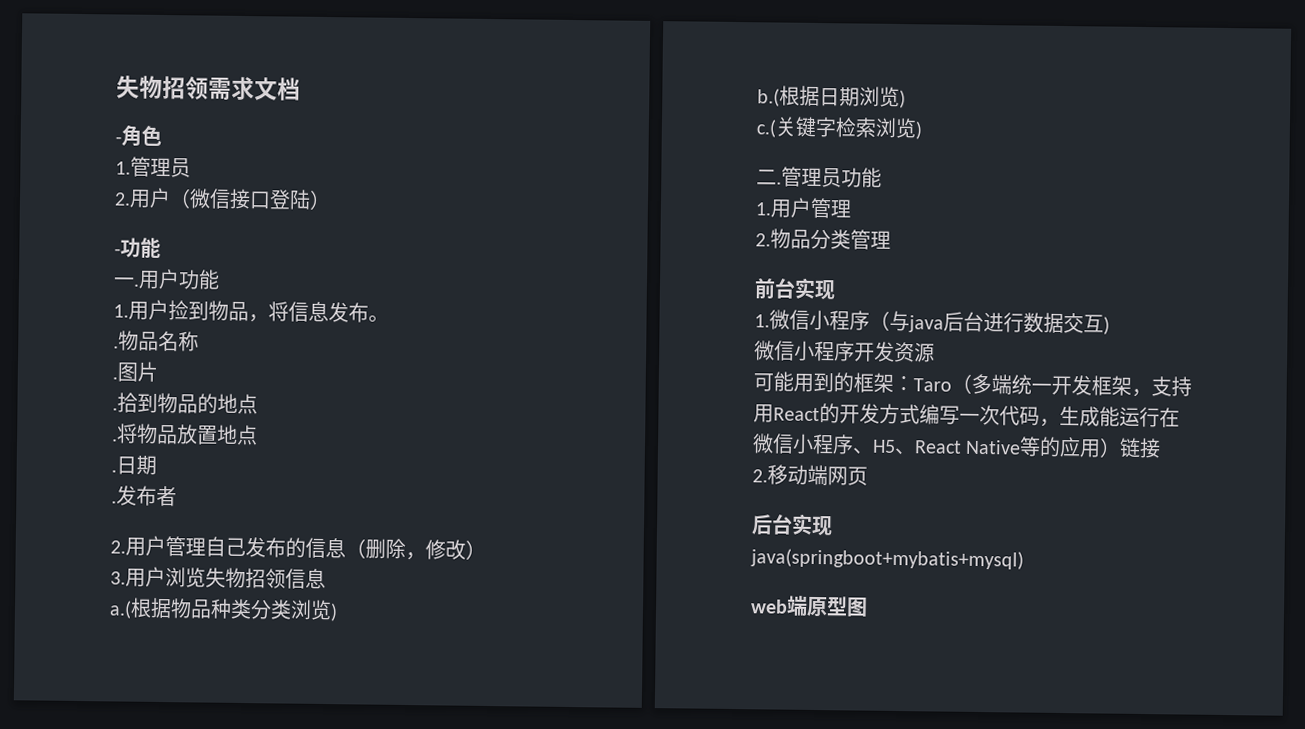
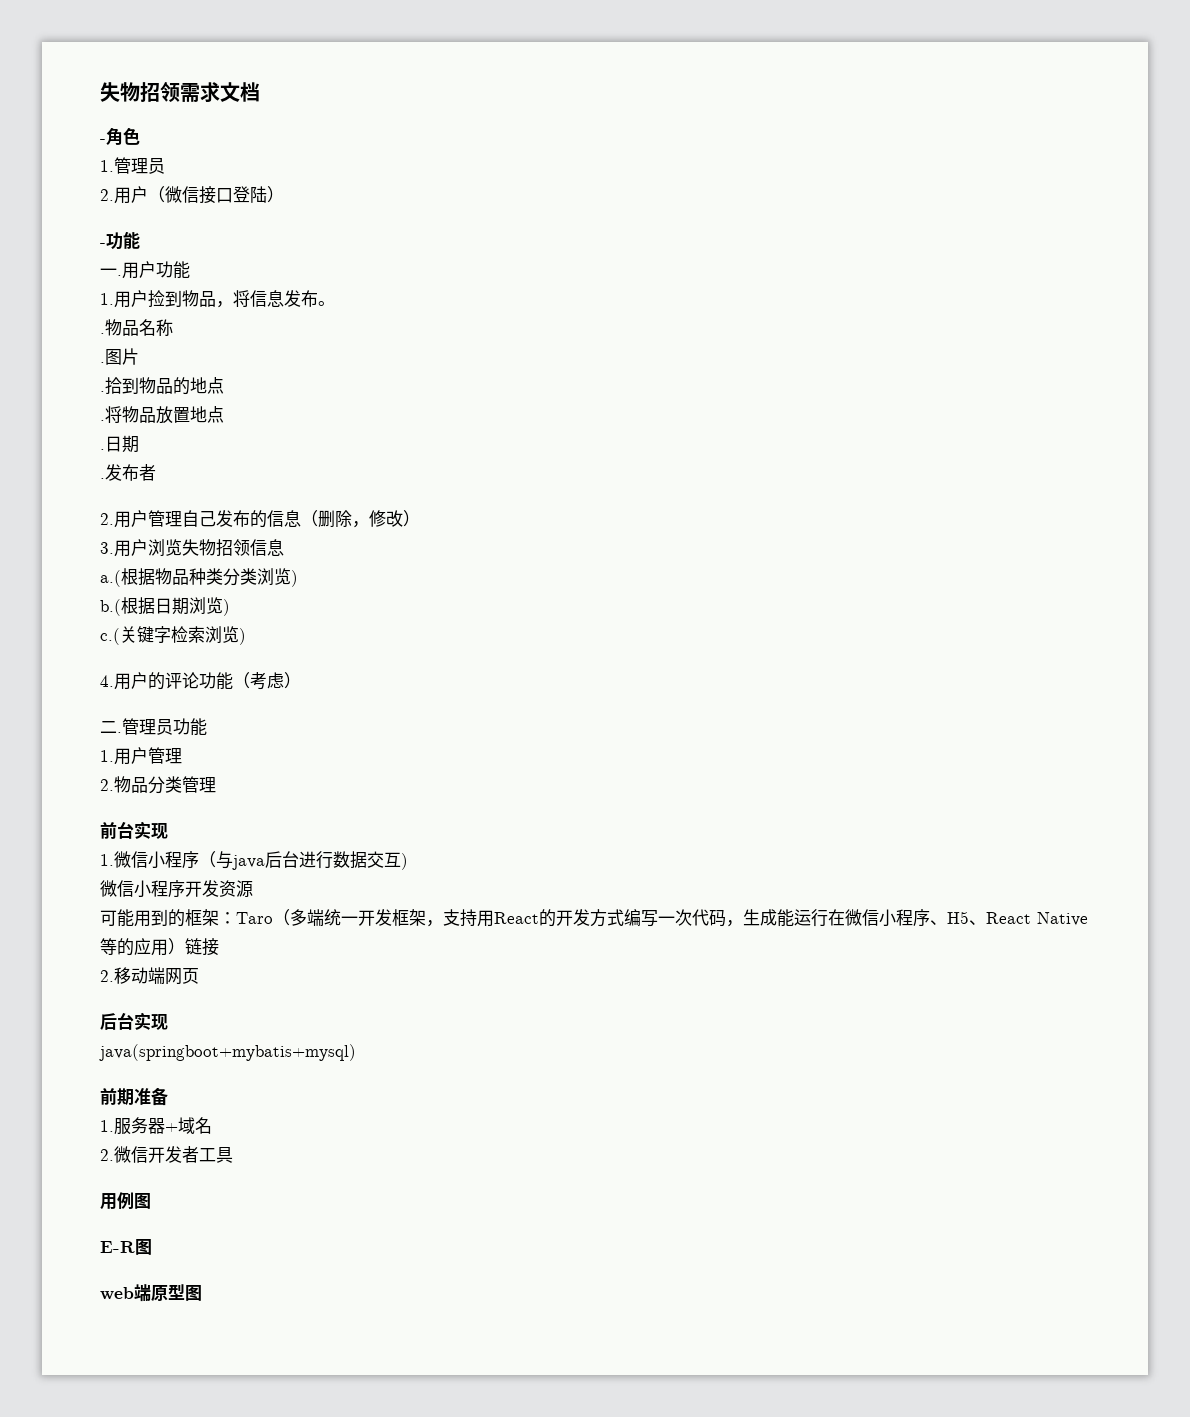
+ 4.用户的评论功能（考虑）
+ 前期准备
+ 1.服务器+域名
+ 2.微信开发者工具
+ 用例图
+ E-R图

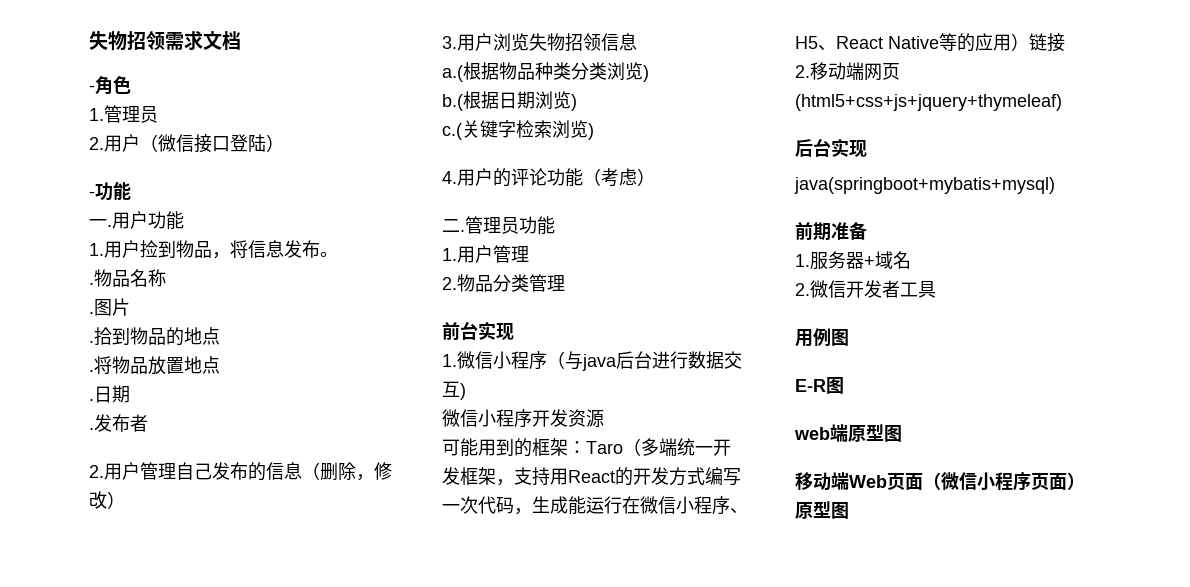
- 2.移动端网页
+ 2.移动端网页(html5+css+js+jquery+thymeleaf)
+ 移动端Web页面（微信小程序页面）原型图

